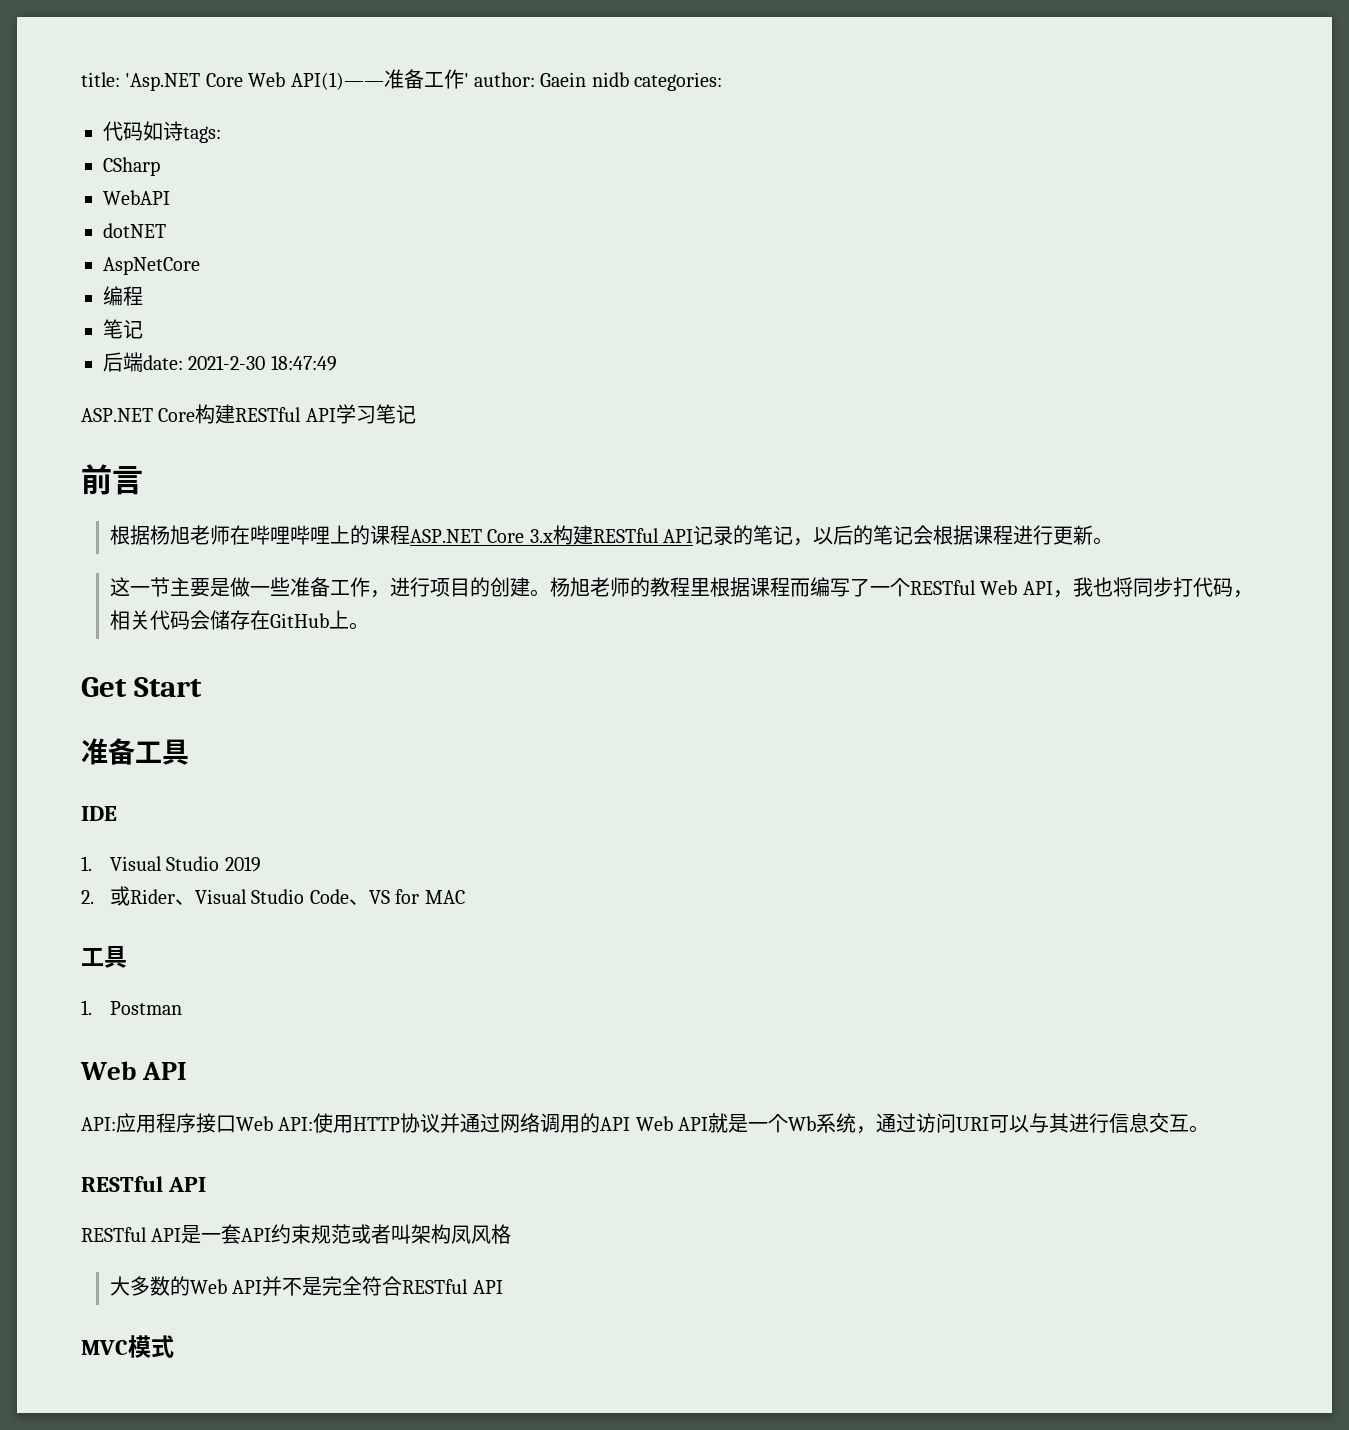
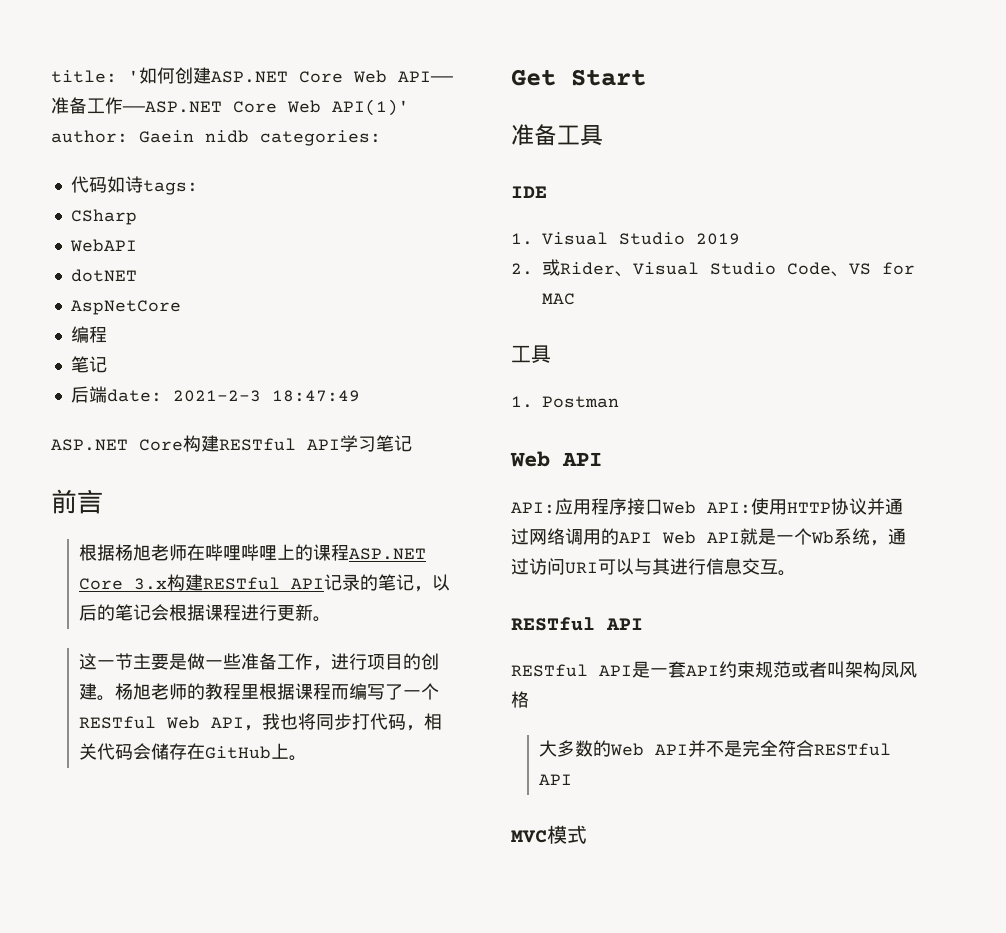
- title: 'Asp.NET Core Web API(1)——准备工作' author: Gaein nidb categories:
+ title: '如何创建ASP.NET Core Web API——准备工作——ASP.NET Core Web API(1)' author: Gaein nidb categories:
- 后端date: 2021-2-30 18:47:49
+ 后端date: 2021-2-3 18:47:49

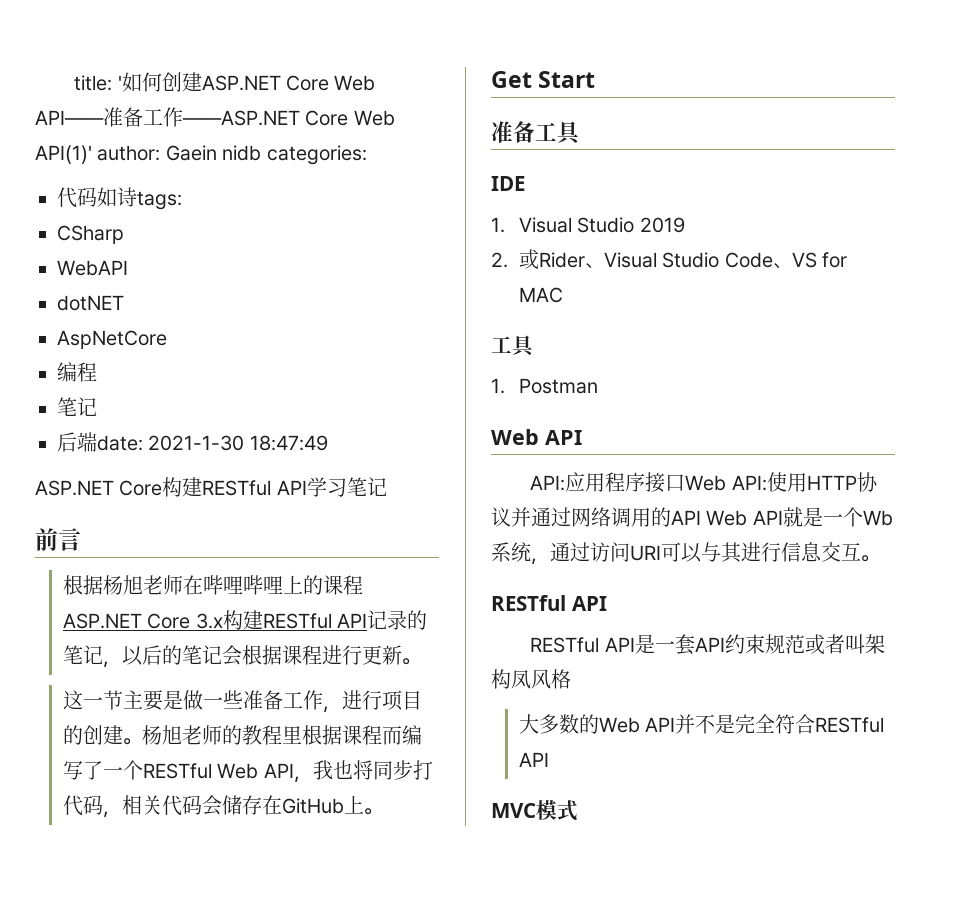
- 后端date: 2021-2-3 18:47:49
+ 后端date: 2021-1-30 18:47:49

